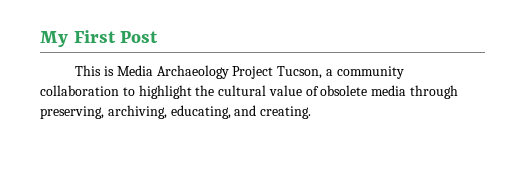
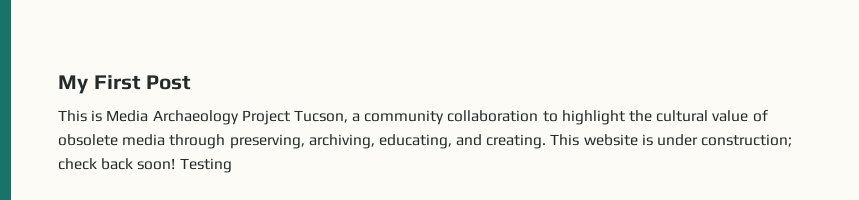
+ This website is under construction; check back soon! Testing

